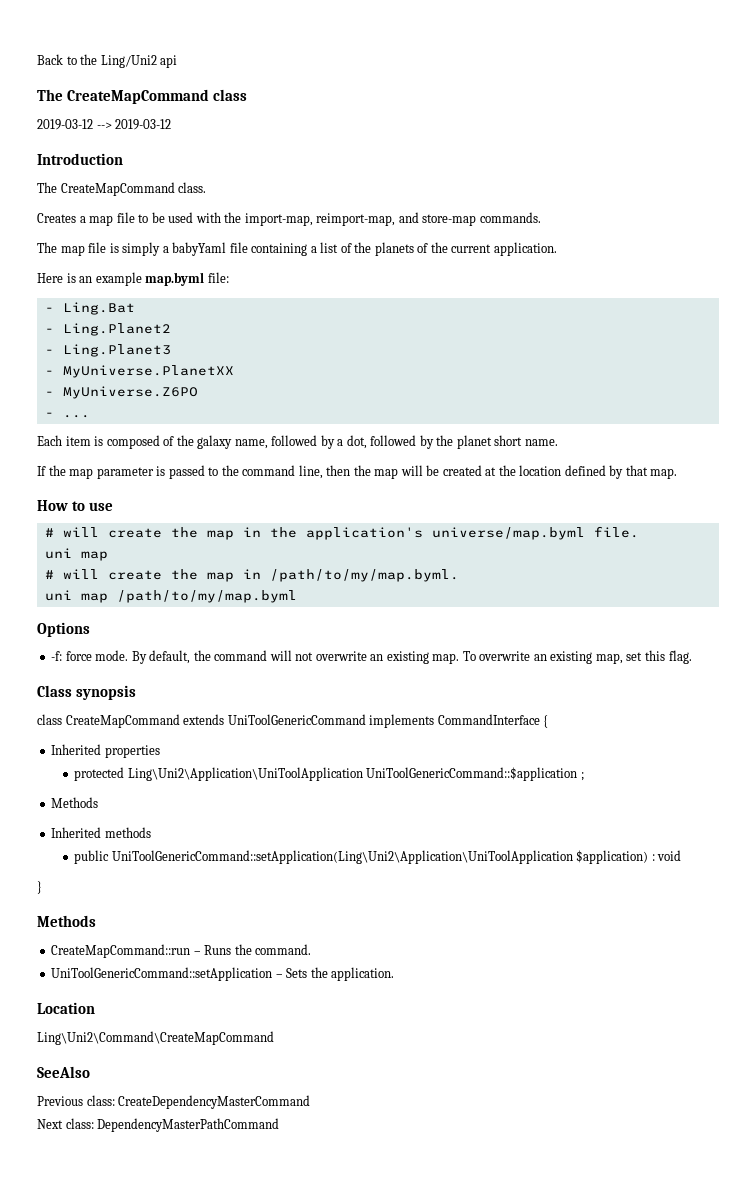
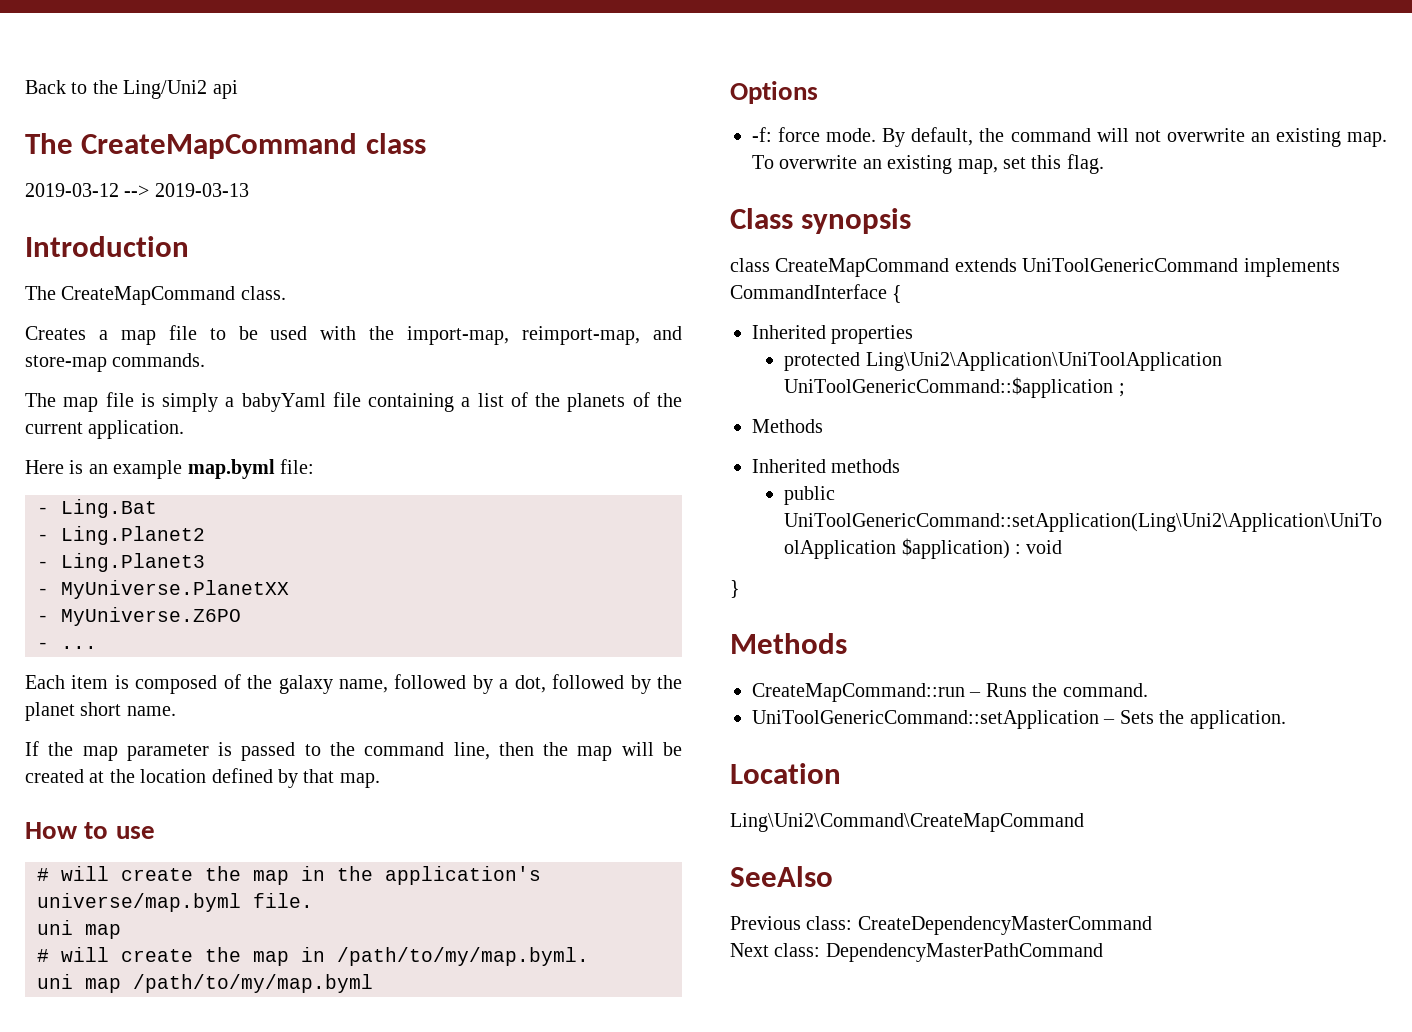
- 2019-03-12 --> 2019-03-12
+ 2019-03-12 --> 2019-03-13

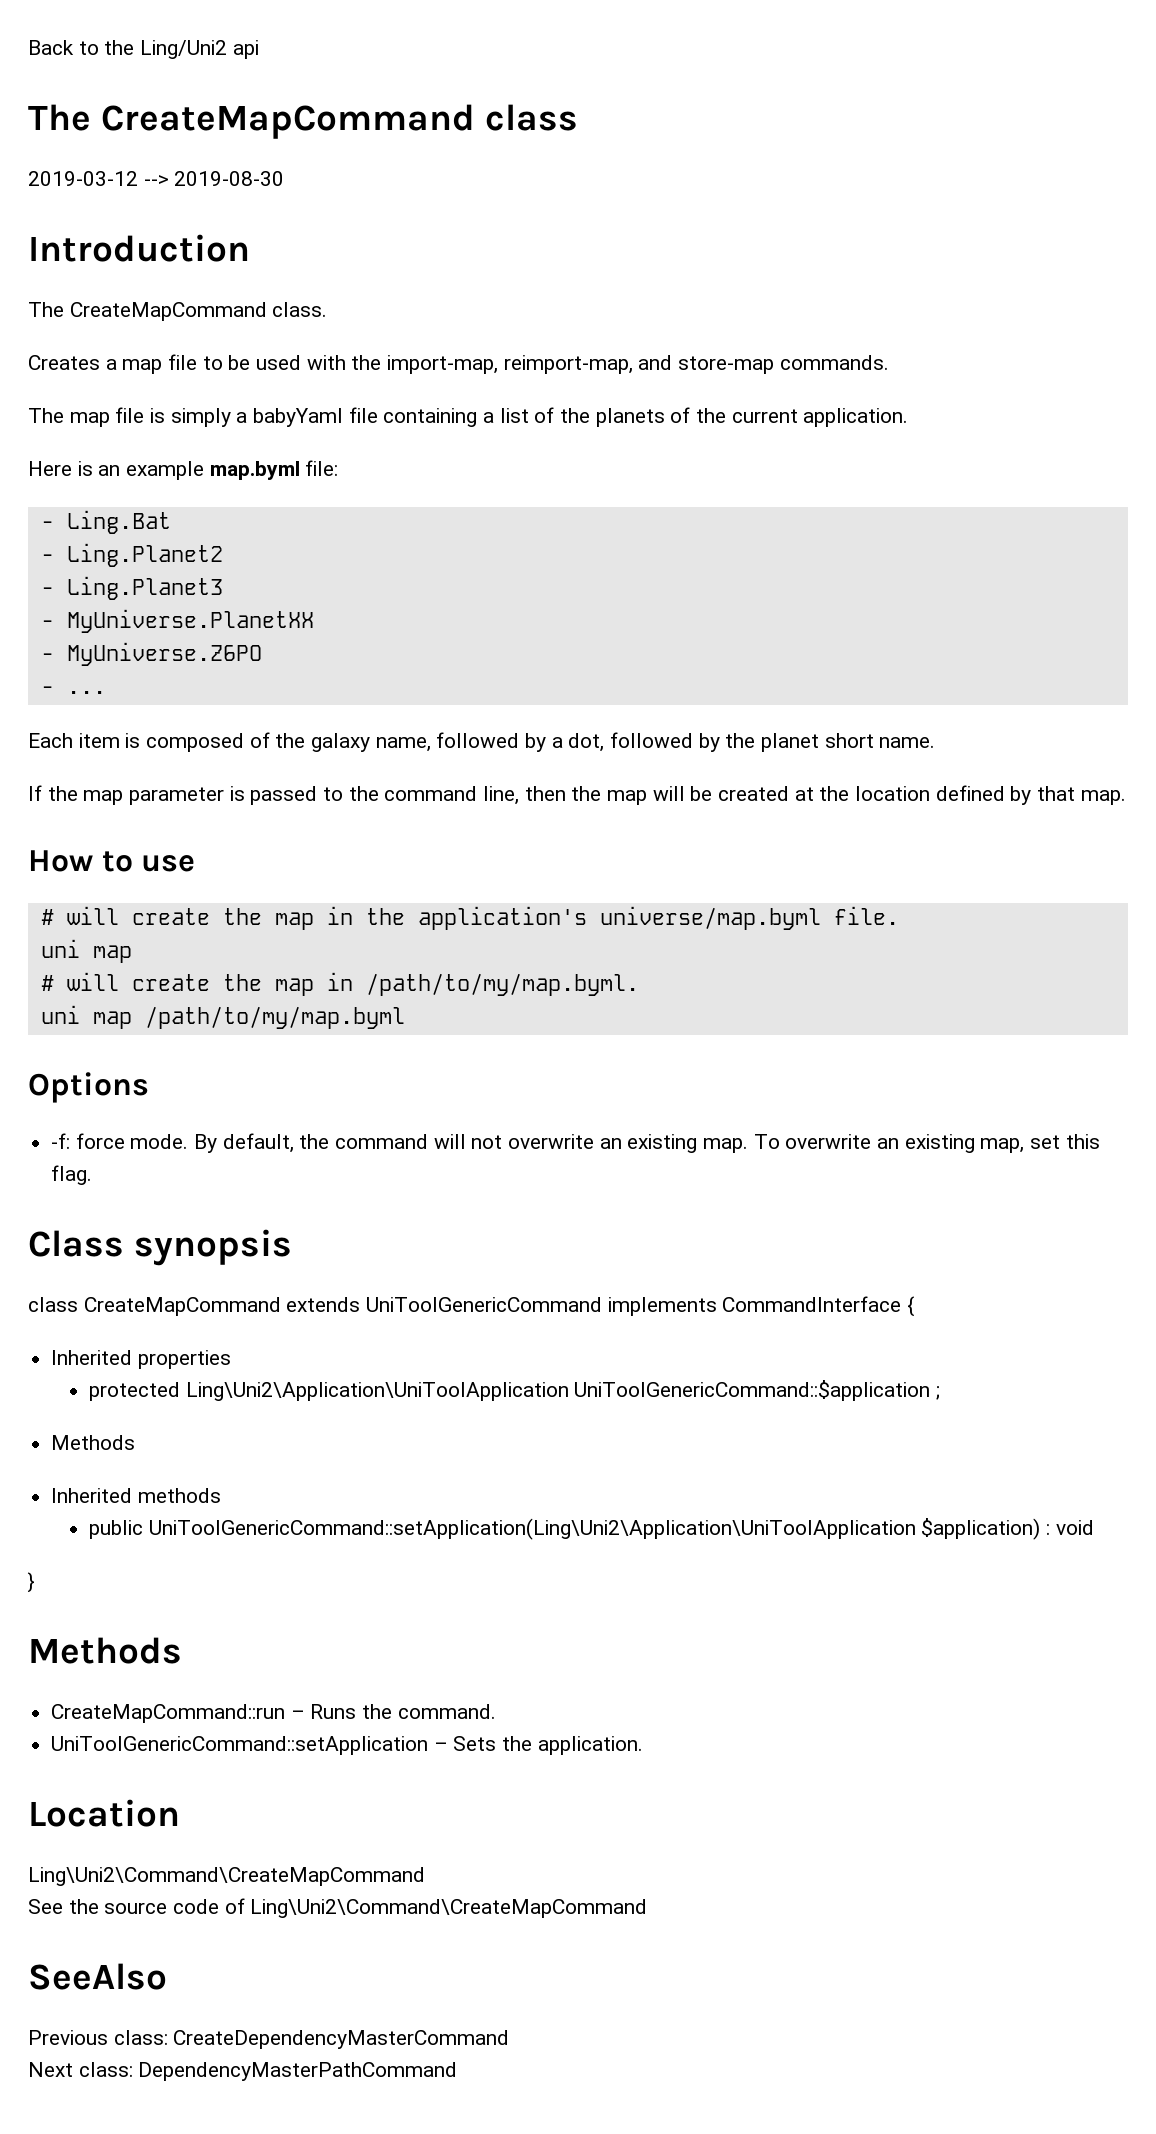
- 2019-03-12 --> 2019-03-13
+ 2019-03-12 --> 2019-08-30
+ See the source code of Ling\Uni2\Command\CreateMapCommand

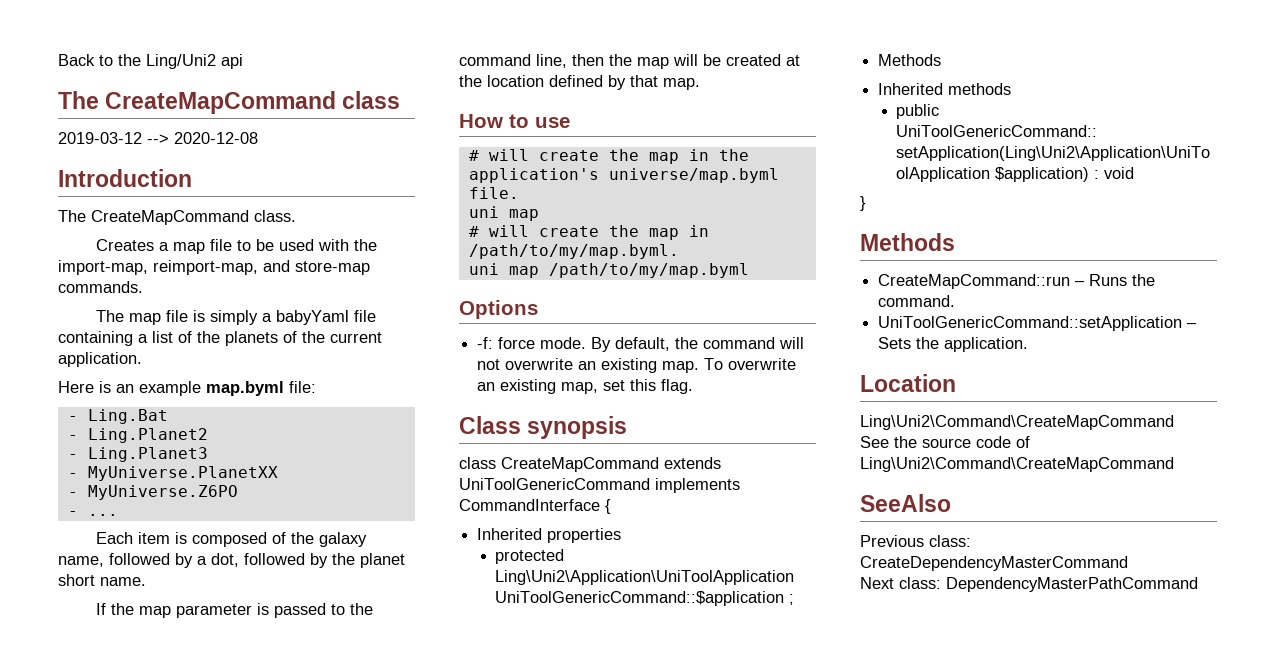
- 2019-03-12 --> 2019-08-30
+ 2019-03-12 --> 2020-12-08

